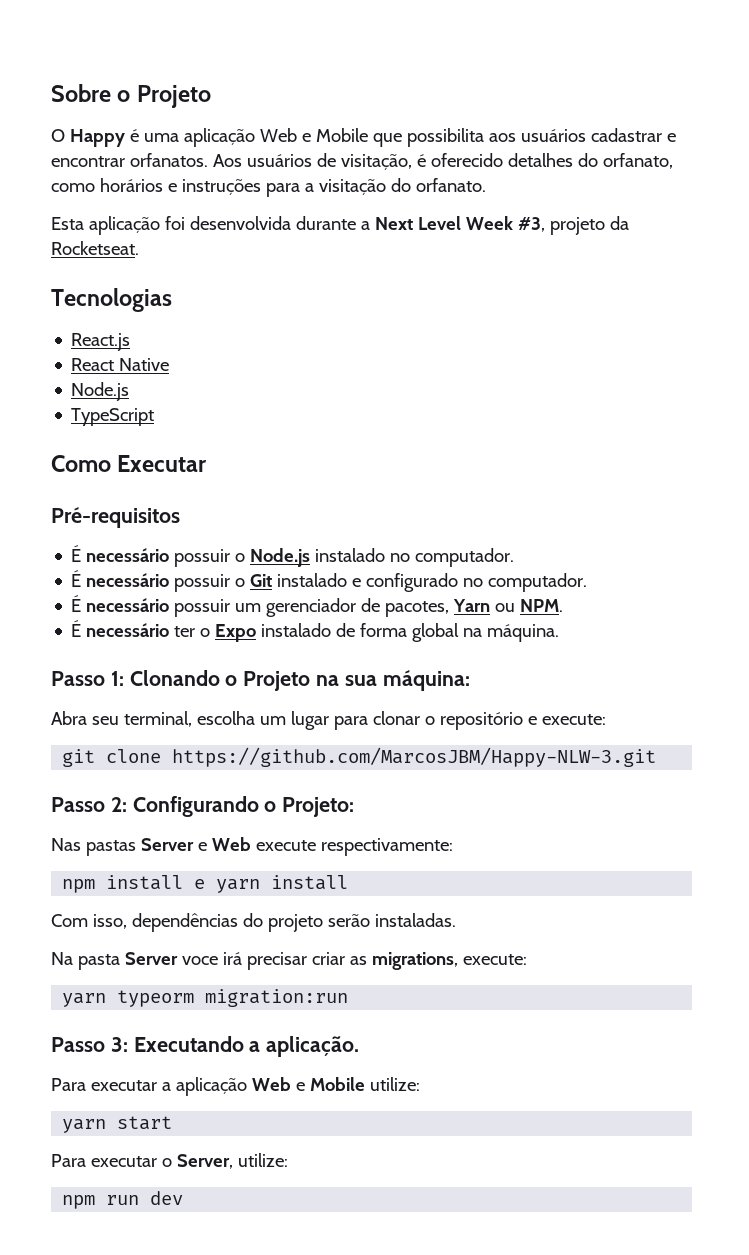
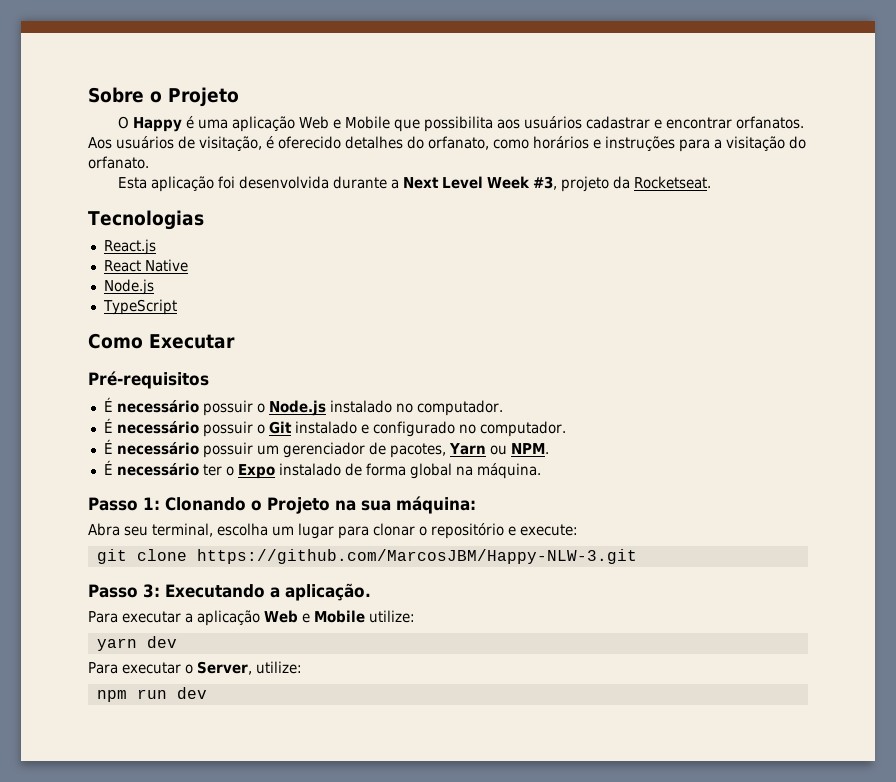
- Passo 2: Configurando o Projeto:
- Nas pastas Server e Web execute respectivamente:
- npm install e yarn install
- Com isso, dependências do projeto serão instaladas.
- Na pasta Server voce irá precisar criar as migrations, execute:
- yarn typeorm migration:run
- yarn start
+ yarn dev

